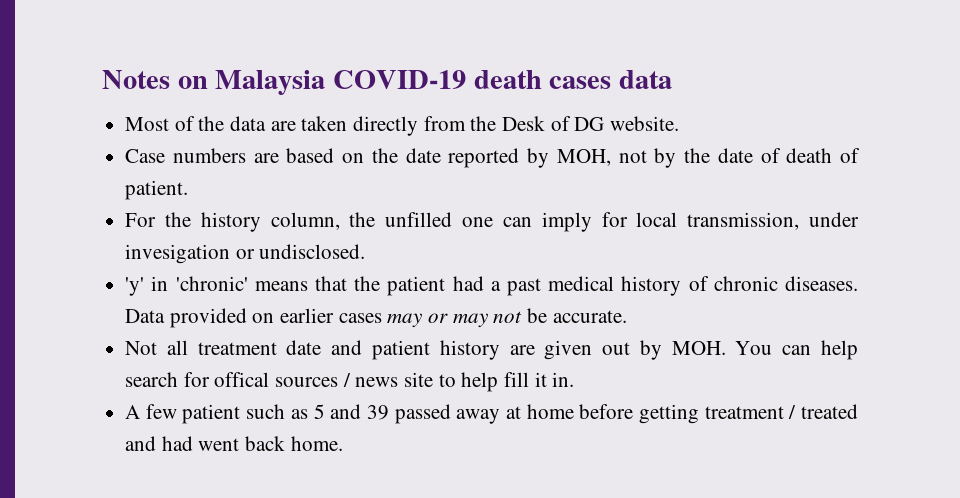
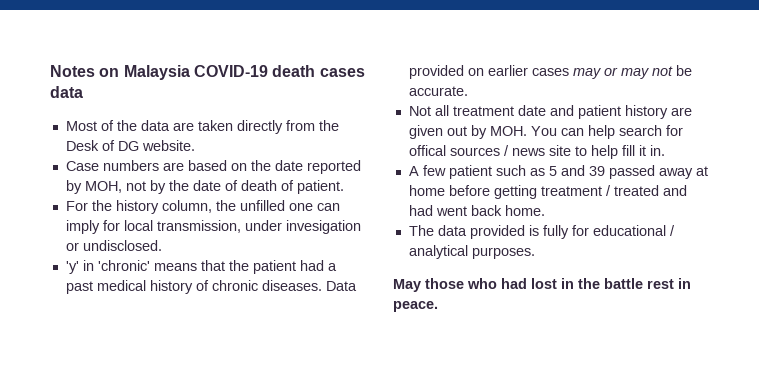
+ The data provided is fully for educational / analytical purposes.
+ May those who had lost in the battle rest in peace.

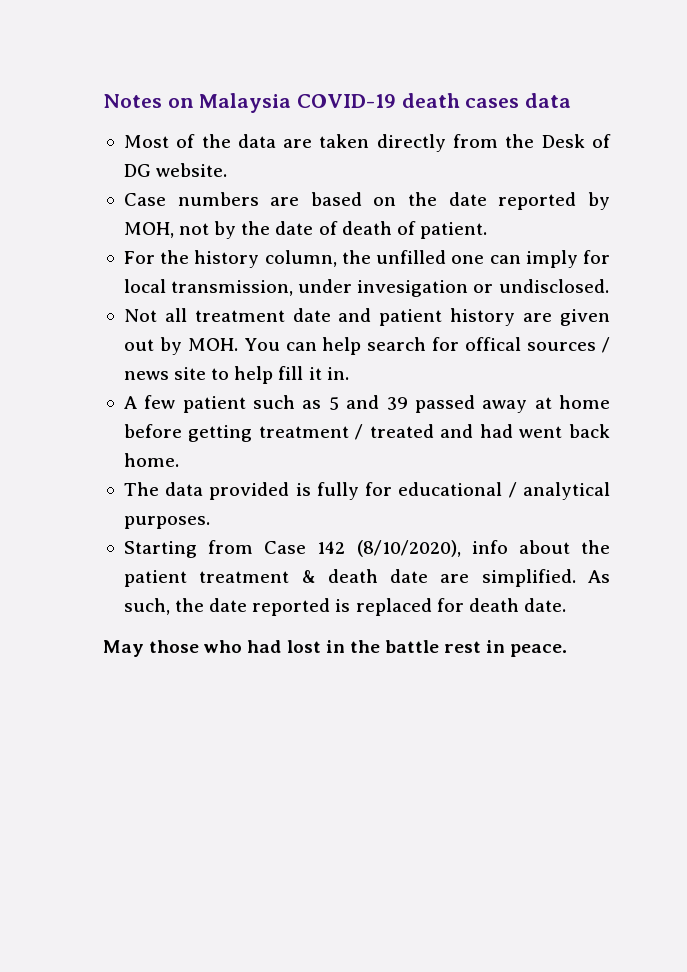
- 'y' in 'chronic' means that the patient had a past medical history of chronic diseases. Data provided on earlier cases may or may not be accurate.
+ Starting from Case 142 (8/10/2020), info about the patient treatment & death date are simplified. As such, the date reported is replaced for death date.

